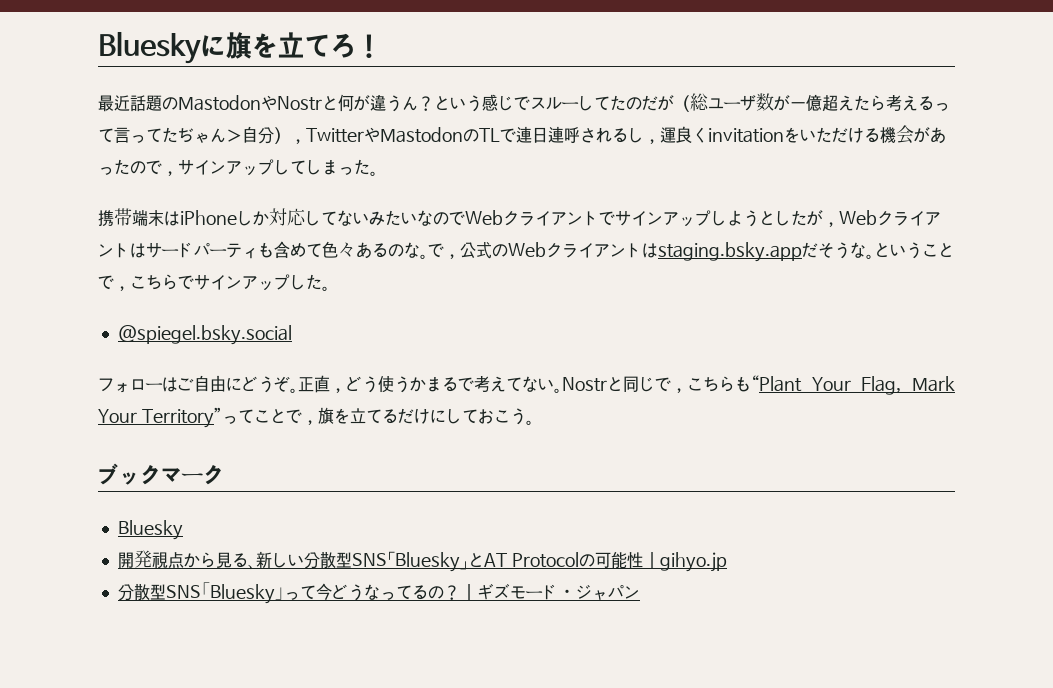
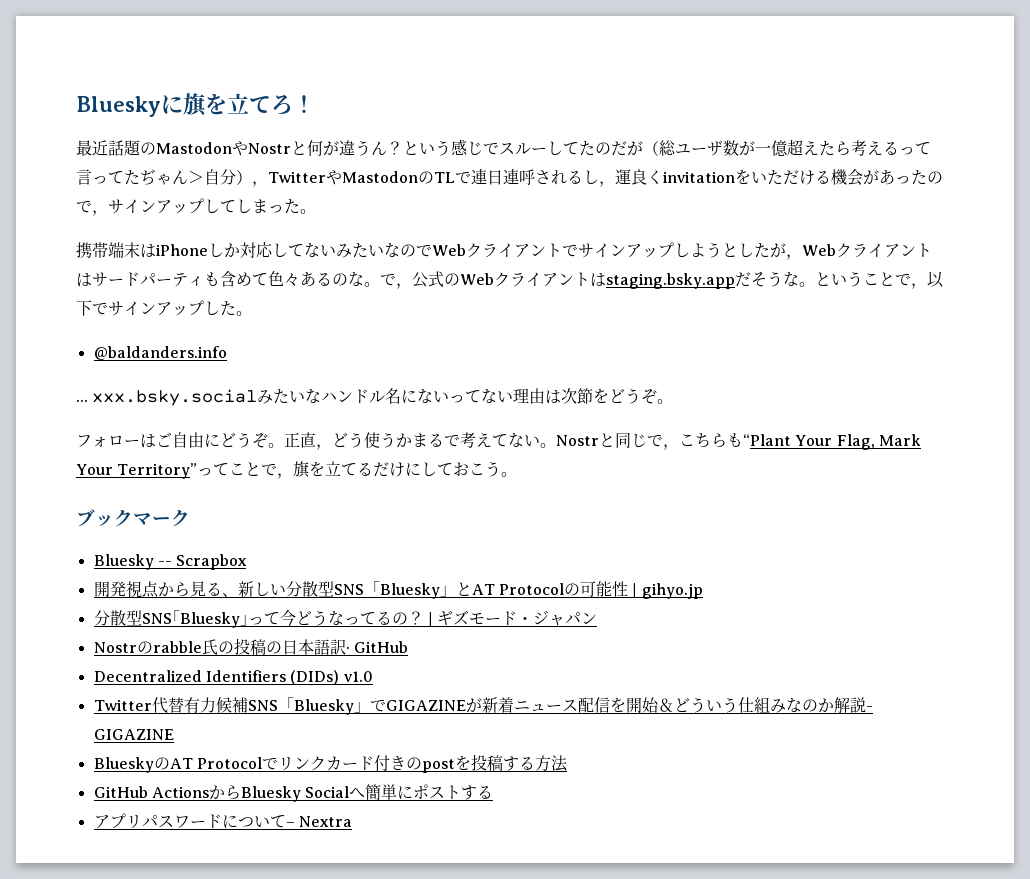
- ということで，こちらでサインアップした。
+ ということで，以下でサインアップした。
- @spiegel.bsky.social
+ @baldanders.info
+ ... xxx.bsky.socialみたいなハンドル名にないってない理由は次節をどうぞ。
  ブックマーク
- Bluesky
+ Bluesky -- Scrapbox
+ Nostrのrabble氏の投稿の日本語訳· GitHub
+ Decentralized Identifiers (DIDs) v1.0
+ Twitter代替有力候補SNS「Bluesky」でGIGAZINEが新着ニュース配信を開始＆どういう仕組みなのか解説- GIGAZINE
+ BlueskyのAT Protocolでリンクカード付きのpostを投稿する方法
+ GitHub ActionsからBluesky Socialへ簡単にポストする
+ アプリパスワードについて– Nextra

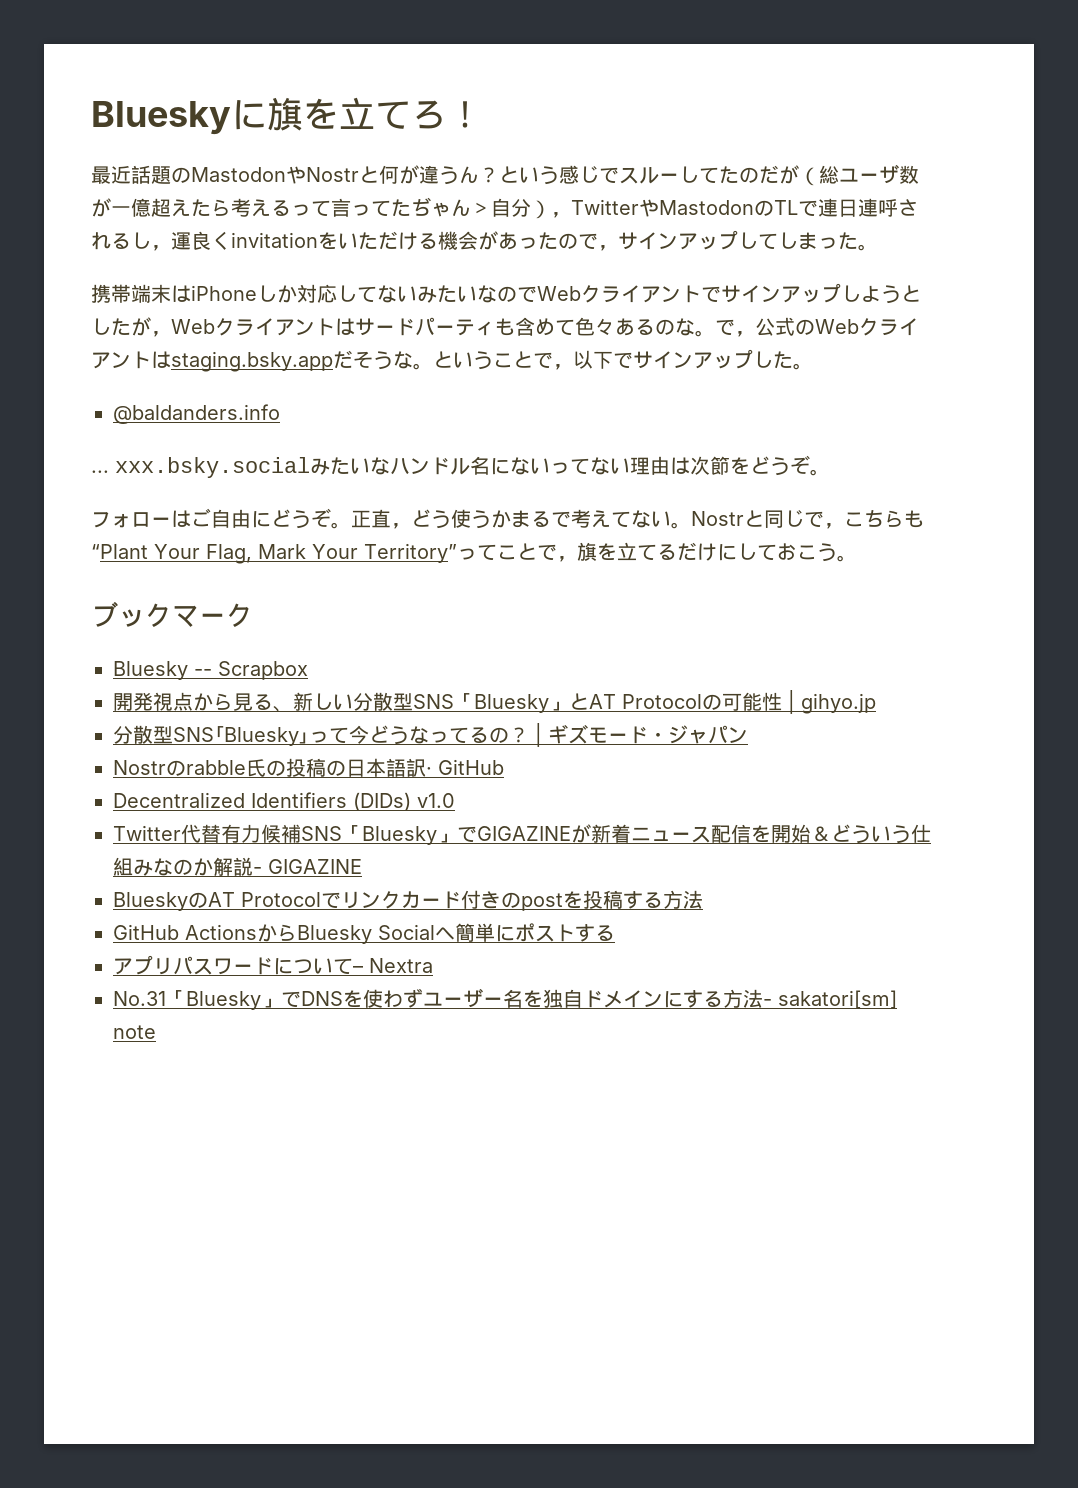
+ No.31「Bluesky」でDNSを使わずユーザー名を独自ドメインにする方法- sakatori[sm] note

